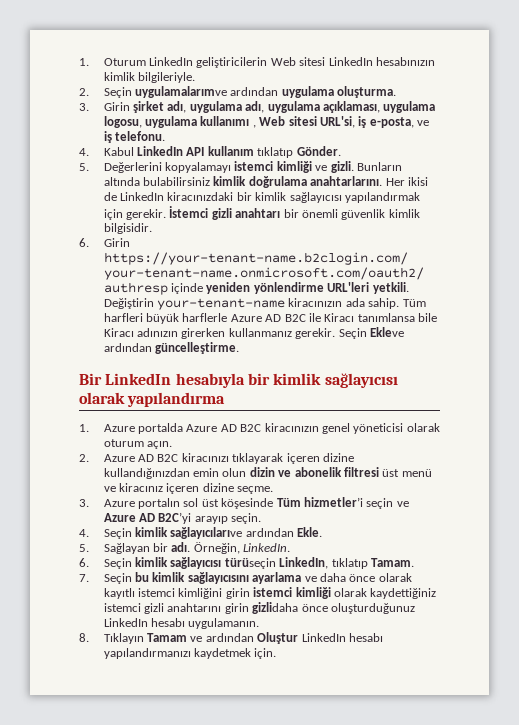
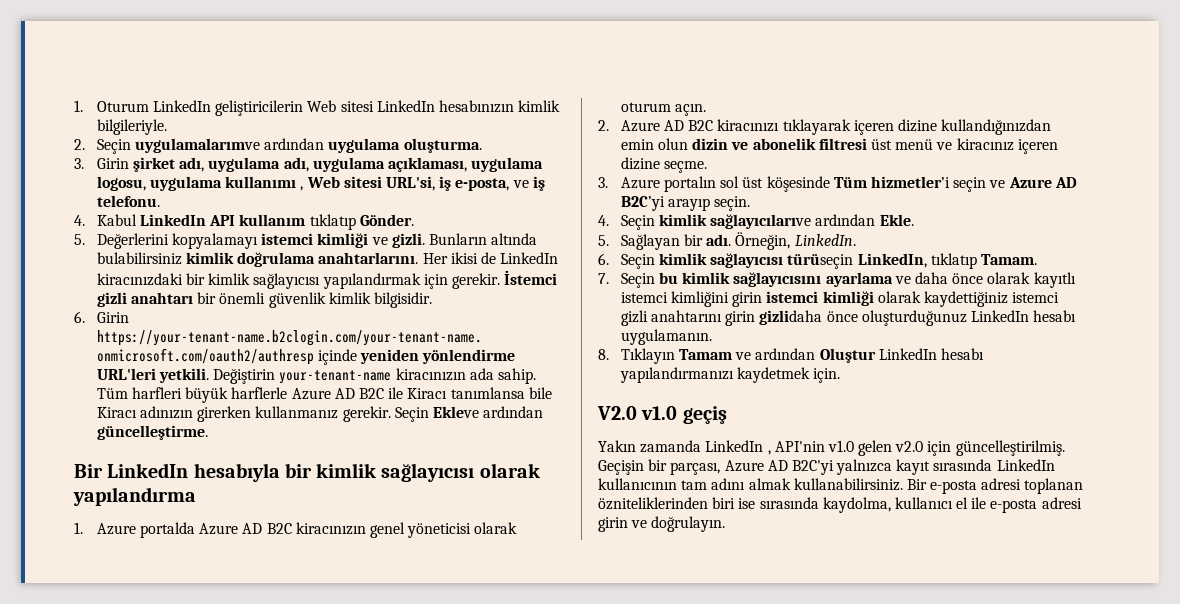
+ V2.0 v1.0 geçiş
+ Yakın zamanda LinkedIn , API'nin v1.0 gelen v2.0 için güncelleştirilmiş. Geçişin bir parçası, Azure AD B2C'yi yalnızca kayıt sırasında LinkedIn kullanıcının tam adını almak kullanabilirsiniz. Bir e-posta adresi toplanan özniteliklerinden biri ise sırasında kaydolma, kullanıcı el ile e-posta adresi girin ve doğrulayın.

